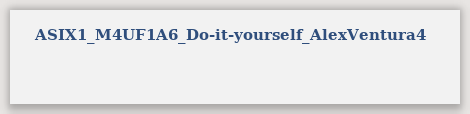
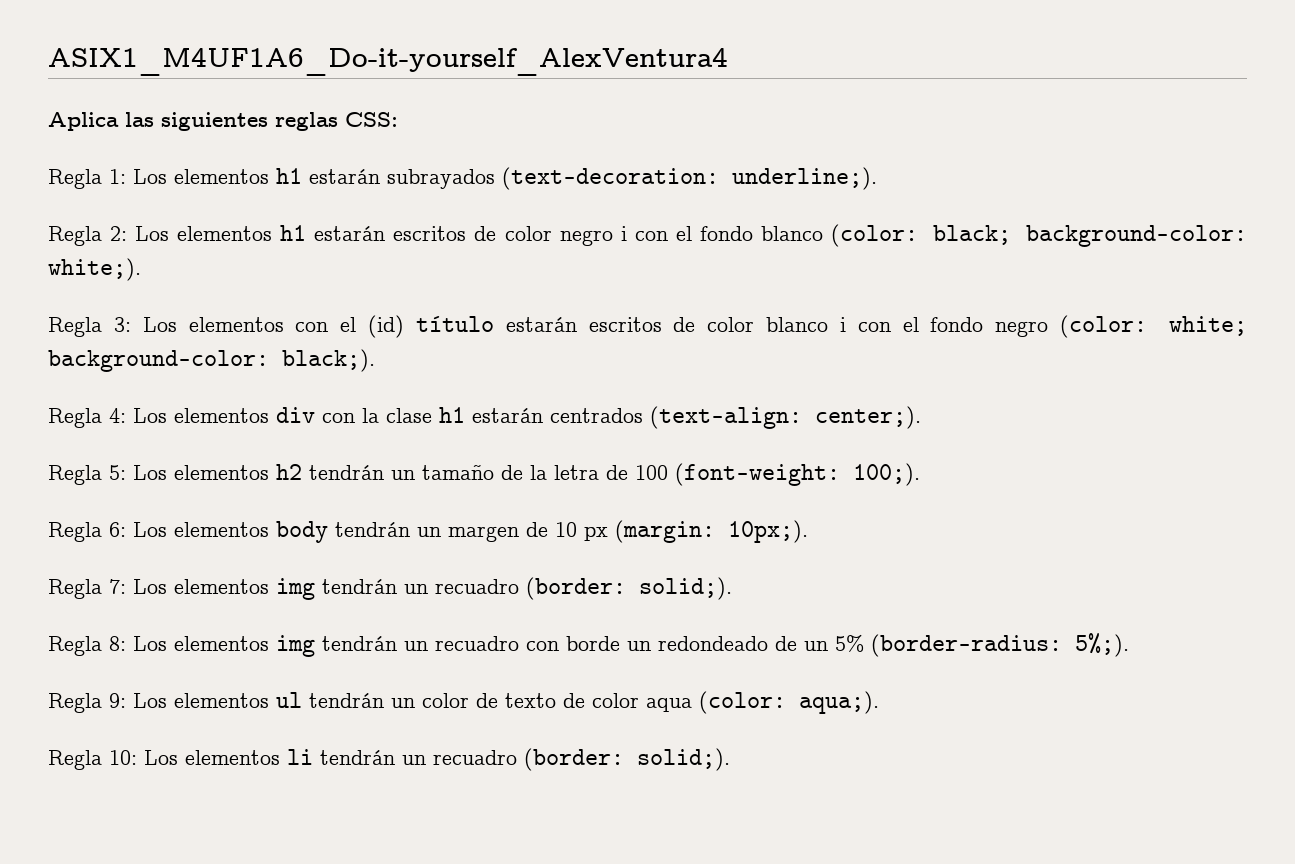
+ Aplica las siguientes reglas CSS:
+ Regla 1: Los elementos h1 estarán subrayados (text-decoration: underline;).
+ Regla 2: Los elementos h1 estarán escritos de color negro i con el fondo blanco (color: black; background-color: white;).
+ Regla 3: Los elementos con el (id) título estarán escritos de color blanco i con el fondo negro (color: white; background-color: black;).
+ Regla 4: Los elementos div con la clase h1 estarán centrados (text-align: center;).
+ Regla 5: Los elementos h2 tendrán un tamaño de la letra de 100 (font-weight: 100;).
+ Regla 6: Los elementos body tendrán un margen de 10 px (margin: 10px;).
+ Regla 7: Los elementos img tendrán un recuadro (border: solid;).
+ Regla 8: Los elementos img tendrán un recuadro con borde un redondeado de un 5% (border-radius: 5%;).
+ Regla 9: Los elementos ul tendrán un color de texto de color aqua (color: aqua;).
+ Regla 10: Los elementos li tendrán un recuadro (border: solid;).

